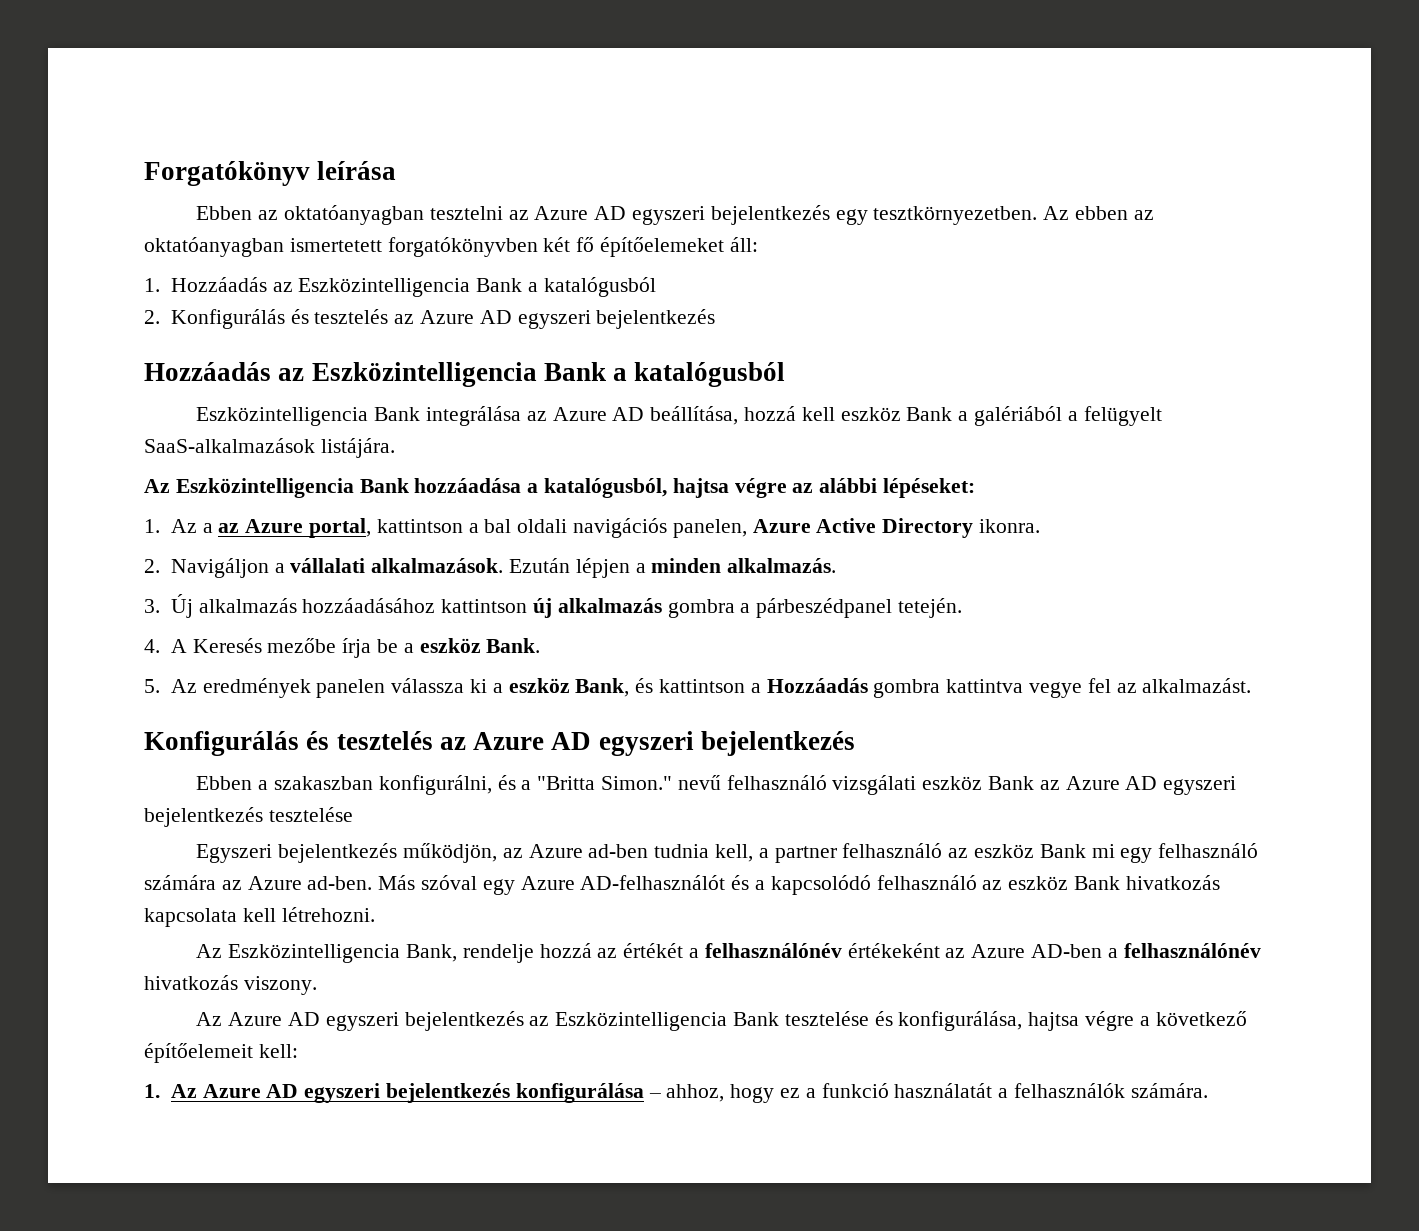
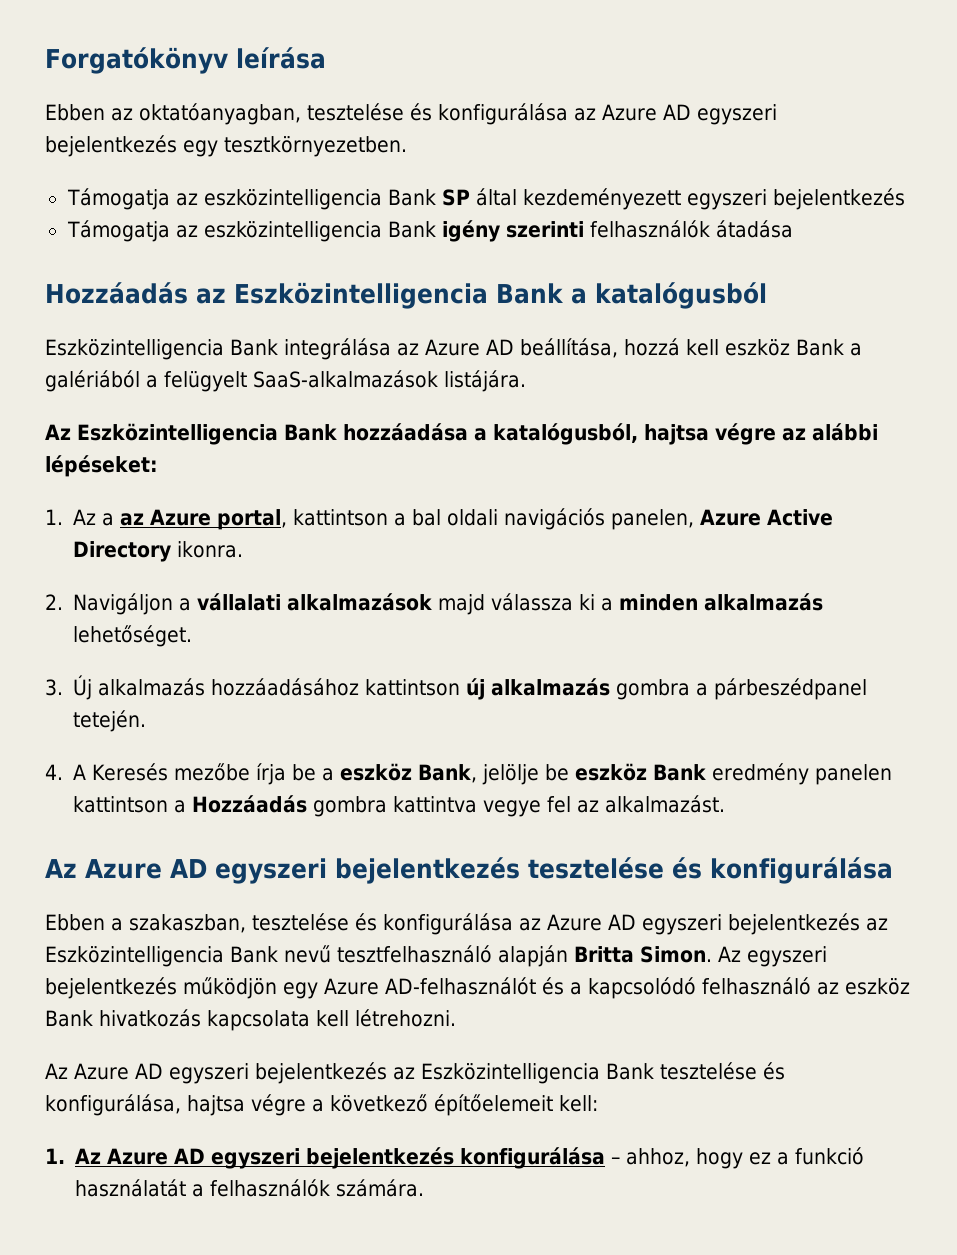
- Ebben az oktatóanyagban tesztelni az Azure AD egyszeri bejelentkezés egy tesztkörnyezetben. Az ebben az oktatóanyagban ismertetett forgatókönyvben két fő építőelemeket áll:
- 1. Hozzáadás az Eszközintelligencia Bank a katalógusból
- 2. Konfigurálás és tesztelés az Azure AD egyszeri bejelentkezés
+ Ebben az oktatóanyagban, tesztelése és konfigurálása az Azure AD egyszeri bejelentkezés egy tesztkörnyezetben.
+ Támogatja az eszközintelligencia Bank SP által kezdeményezett egyszeri bejelentkezés
+ Támogatja az eszközintelligencia Bank igény szerinti felhasználók átadása
- 2. Navigáljon a vállalati alkalmazások. Ezután lépjen a minden alkalmazás.
+ 2. Navigáljon a vállalati alkalmazások majd válassza ki a minden alkalmazás lehetőséget.
- 4. A Keresés mezőbe írja be a eszköz Bank.
- 5. Az eredmények panelen válassza ki a eszköz Bank, és kattintson a Hozzáadás gombra kattintva vegye fel az alkalmazást.
- Konfigurálás és tesztelés az Azure AD egyszeri bejelentkezés
- Ebben a szakaszban konfigurálni, és a "Britta Simon." nevű felhasználó vizsgálati eszköz Bank az Azure AD egyszeri bejelentkezés tesztelése
- Egyszeri bejelentkezés működjön, az Azure ad-ben tudnia kell, a partner felhasználó az eszköz Bank mi egy felhasználó számára az Azure ad-ben. Más szóval egy Azure AD-felhasználót és a kapcsolódó felhasználó az eszköz Bank hivatkozás kapcsolata kell létrehozni.
+ 4. A Keresés mezőbe írja be a eszköz Bank, jelölje be eszköz Bank eredmény panelen kattintson a Hozzáadás gombra kattintva vegye fel az alkalmazást.
+ Az Azure AD egyszeri bejelentkezés tesztelése és konfigurálása
+ Ebben a szakaszban, tesztelése és konfigurálása az Azure AD egyszeri bejelentkezés az Eszközintelligencia Bank nevű tesztfelhasználó alapján Britta Simon. Az egyszeri bejelentkezés működjön egy Azure AD-felhasználót és a kapcsolódó felhasználó az eszköz Bank hivatkozás kapcsolata kell létrehozni.
- Az Eszközintelligencia Bank, rendelje hozzá az értékét a felhasználónév értékeként az Azure AD-ben a felhasználónév hivatkozás viszony.

